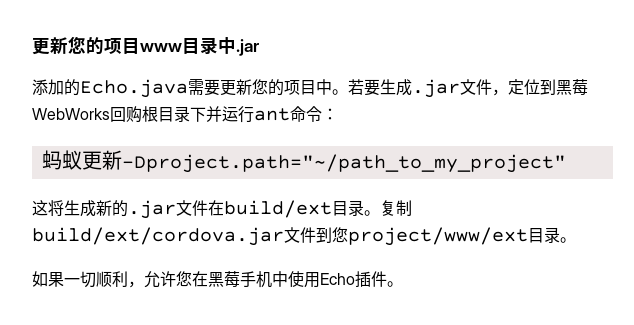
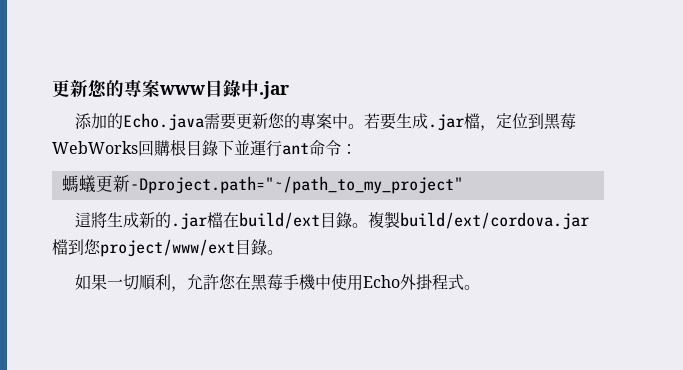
- 更新您的项目www目录中.jar
+ 更新您的專案www目錄中.jar
- 添加的Echo.java需要更新您的项目中。
+ 添加的Echo.java需要更新您的專案中。
- 若要生成.jar文件，定位到黑莓WebWorks回购根目录下并运行ant命令：
+ 若要生成.jar檔，定位到黑莓WebWorks回購根目錄下並運行ant命令：
- 蚂蚁更新-Dproject.path="~/path_to_my_project"
+ 螞蟻更新-Dproject.path="~/path_to_my_project"
- 这将生成新的.jar文件在build/ext目录。复制build/ext/cordova.jar文件到您project/www/ext目录。
+ 這將生成新的.jar檔在build/ext目錄。複製build/ext/cordova.jar檔到您project/www/ext目錄。
- 如果一切顺利，允许您在黑莓手机中使用Echo插件。
+ 如果一切順利，允許您在黑莓手機中使用Echo外掛程式。

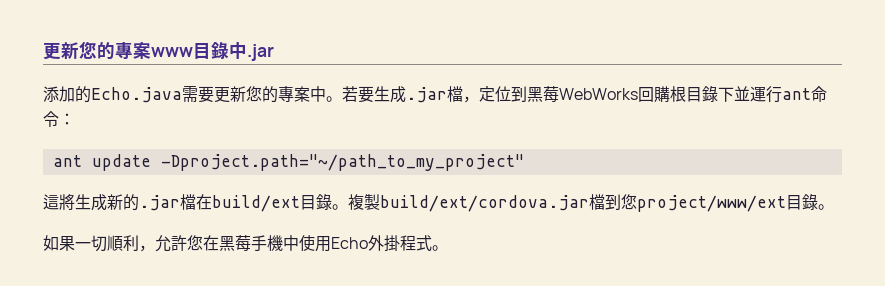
- 螞蟻更新-Dproject.path="~/path_to_my_project"
+ ant update -Dproject.path="~/path_to_my_project"

